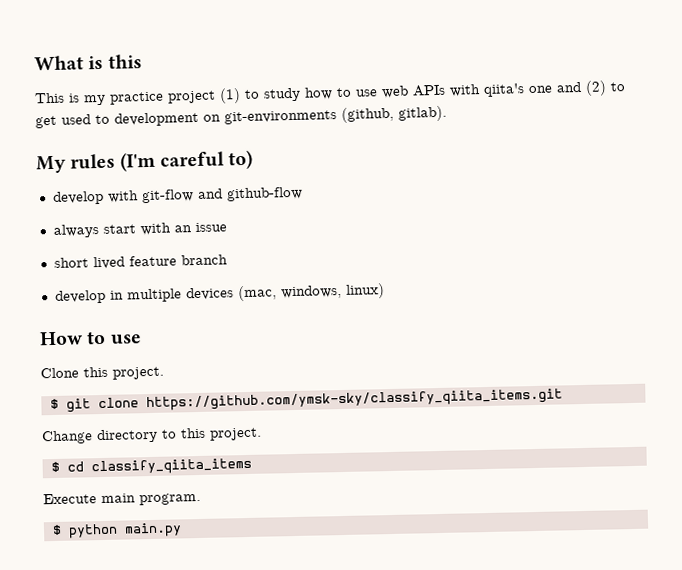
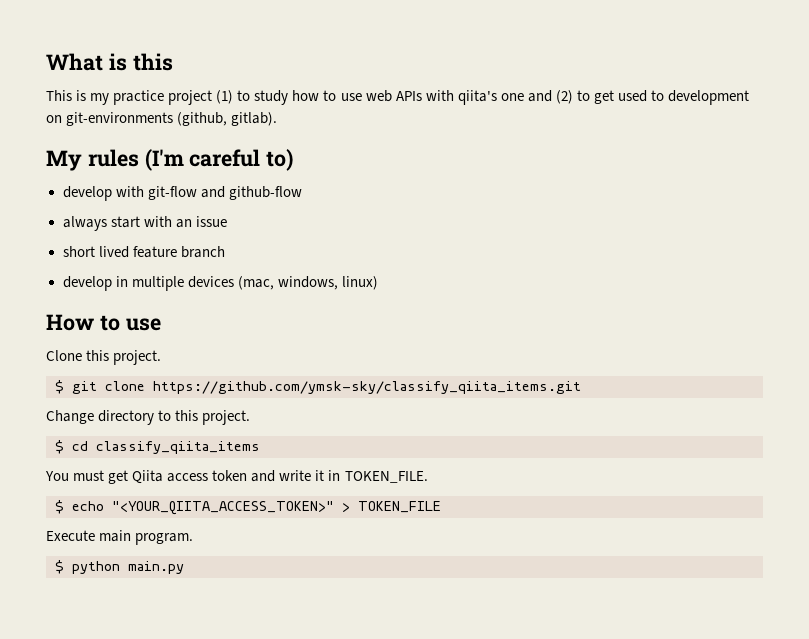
+ You must get Qiita access token and write it in TOKEN_FILE.
+ $ echo "<YOUR_QIITA_ACCESS_TOKEN>" > TOKEN_FILE

